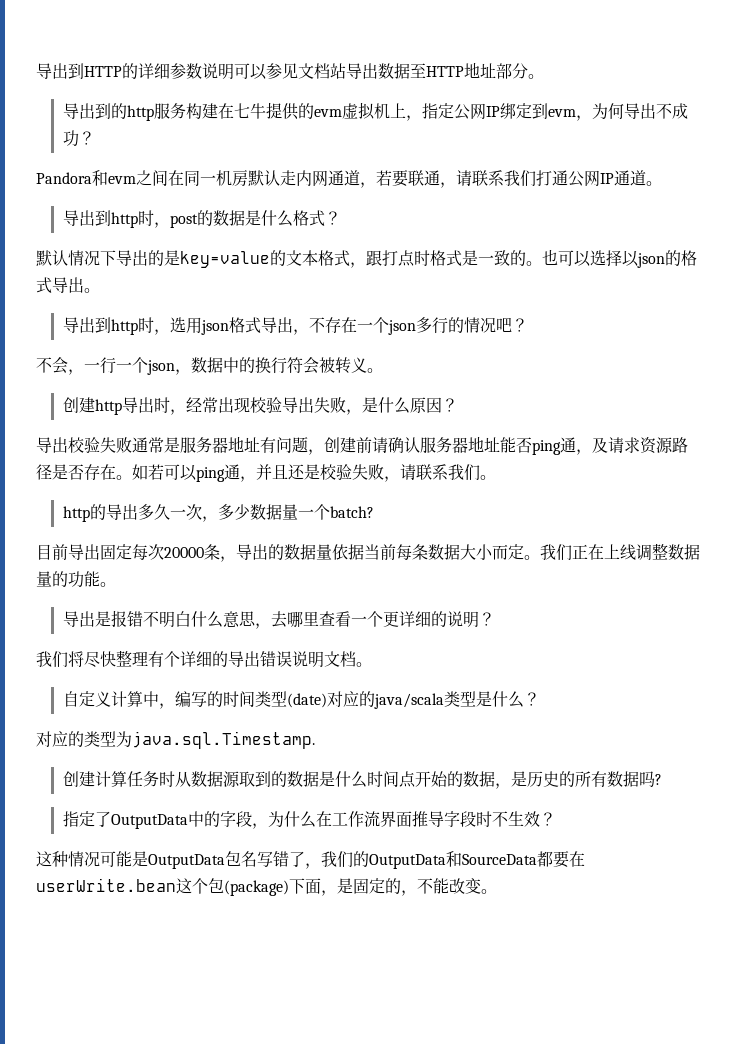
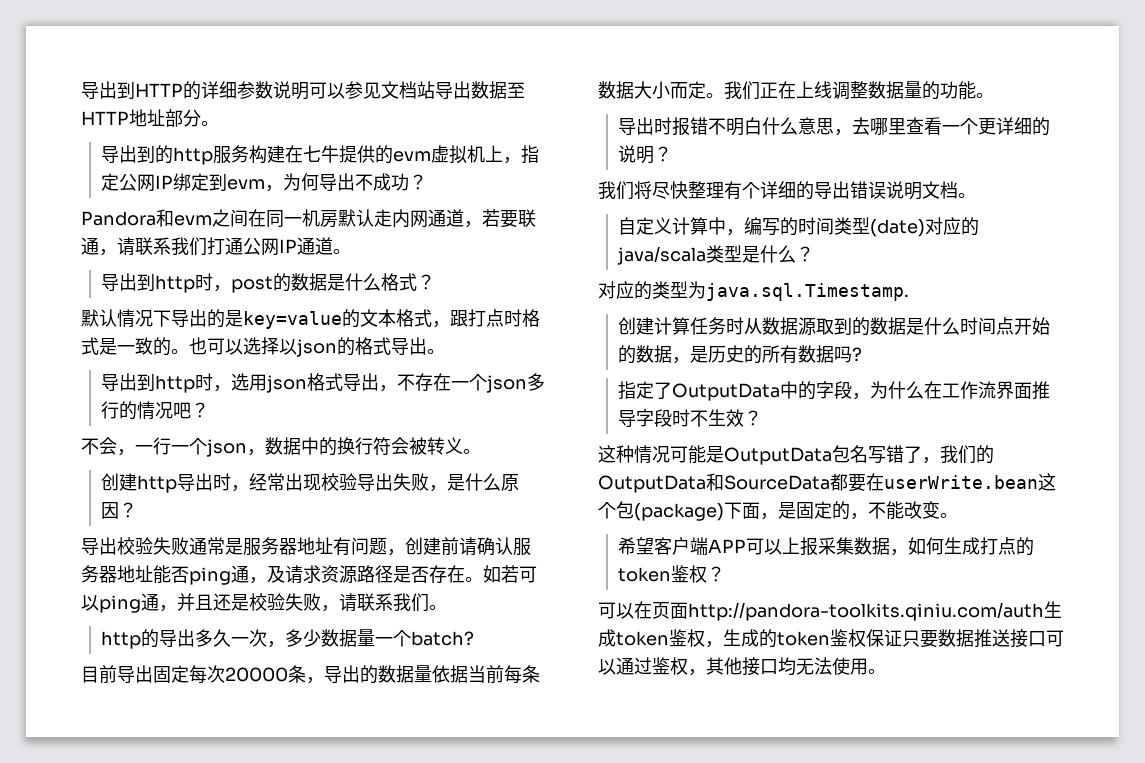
- 导出是报错不明白什么意思，去哪里查看一个更详细的说明？
+ 导出时报错不明白什么意思，去哪里查看一个更详细的说明？
+ 希望客户端APP可以上报采集数据，如何生成打点的token鉴权？
+ 可以在页面http://pandora-toolkits.qiniu.com/auth生成token鉴权，生成的token鉴权保证只要数据推送接口可以通过鉴权，其他接口均无法使用。

